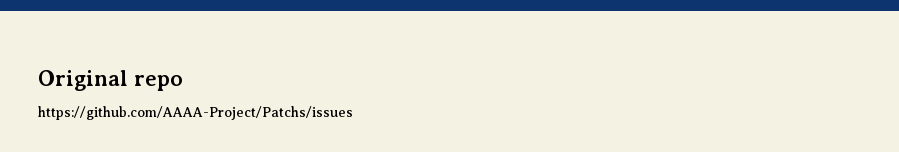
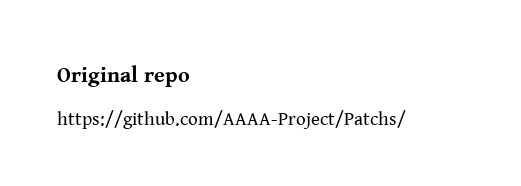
- https://github.com/AAAA-Project/Patchs/issues
+ https://github.com/AAAA-Project/Patchs/

